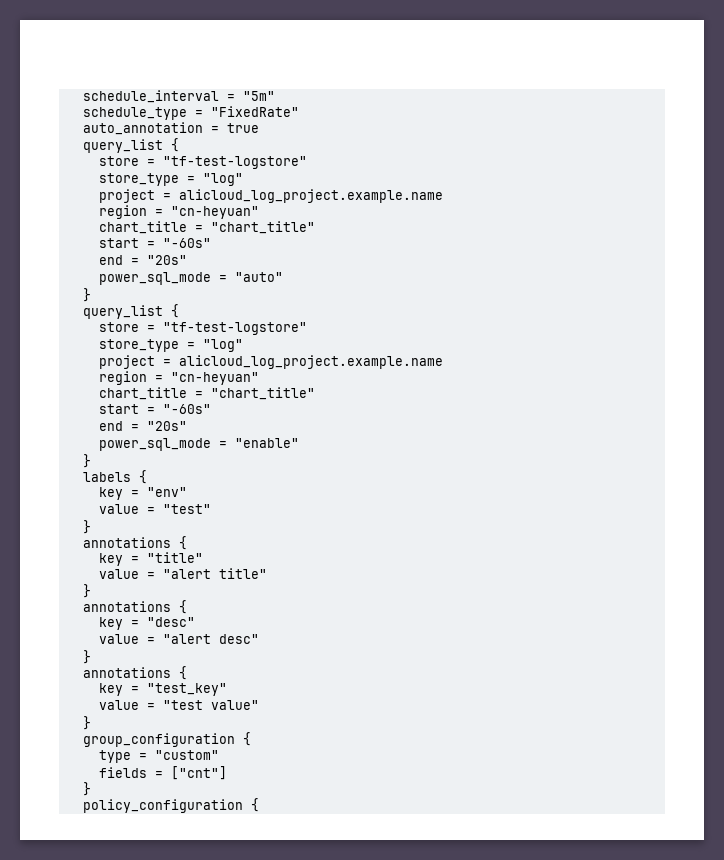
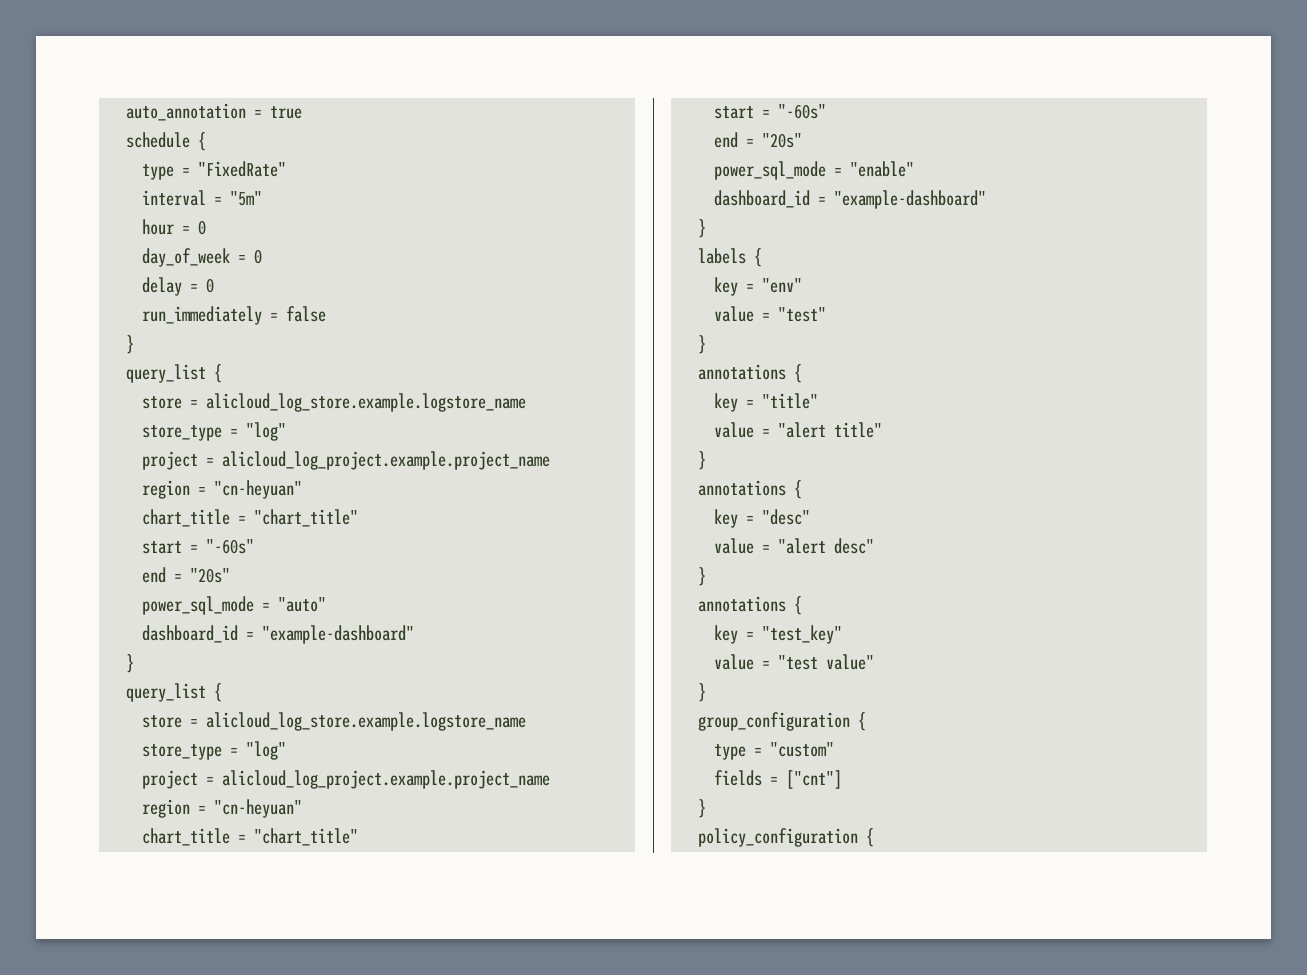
- schedule_interval = "5m"
- schedule_type = "FixedRate"
  auto_annotation = true
+ schedule {
+ type = "FixedRate"
+ interval = "5m"
+ hour = 0
+ day_of_week = 0
+ delay = 0
+ run_immediately = false
+ }
  query_list {
- store = "tf-test-logstore"
+ store = alicloud_log_store.example.logstore_name
  store_type = "log"
- project = alicloud_log_project.example.name
+ project = alicloud_log_project.example.project_name
  power_sql_mode = "auto"
+ dashboard_id = "example-dashboard"
  }
  query_list {
- store = "tf-test-logstore"
+ store = alicloud_log_store.example.logstore_name
  store_type = "log"
- project = alicloud_log_project.example.name
+ project = alicloud_log_project.example.project_name
  power_sql_mode = "enable"
+ dashboard_id = "example-dashboard"

